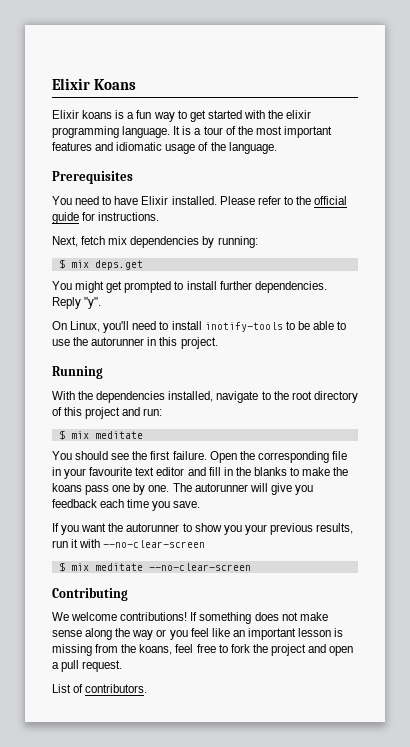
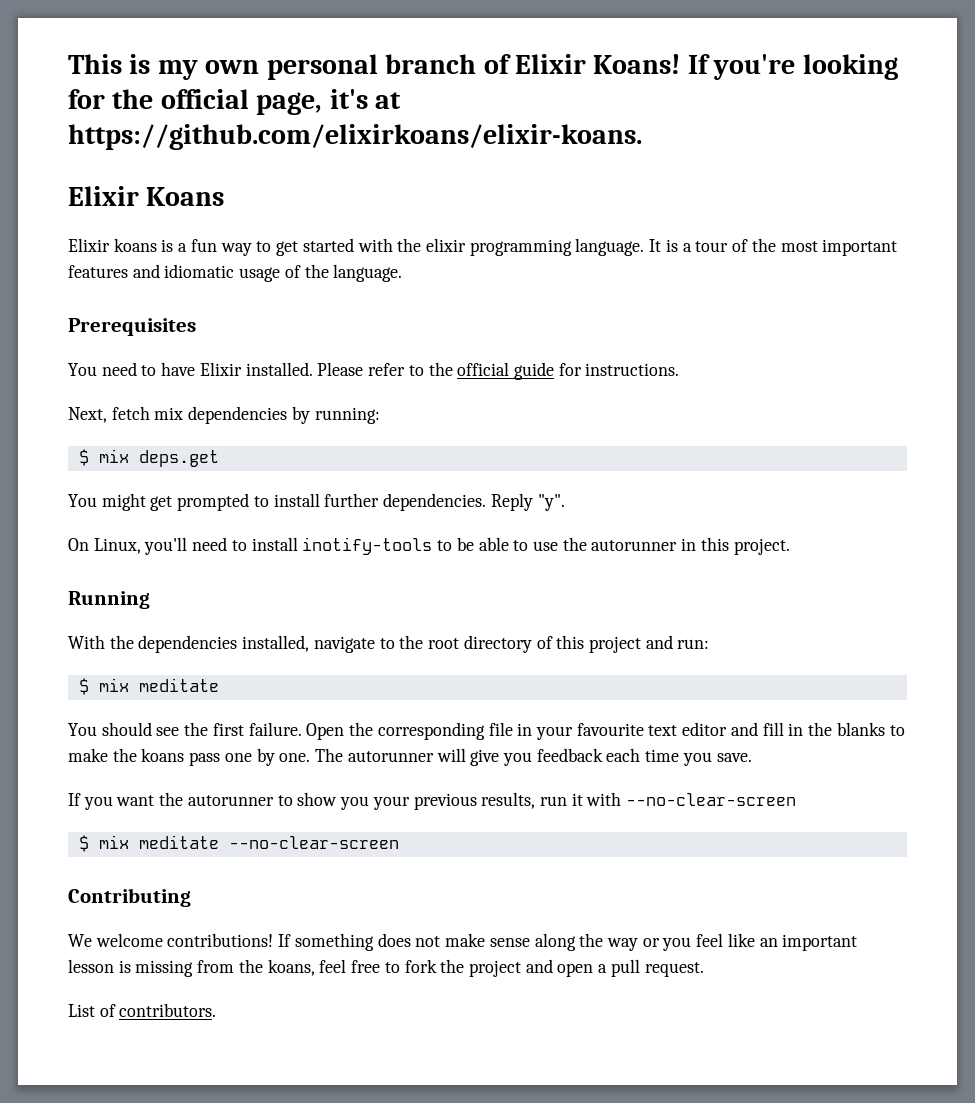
+ This is my own personal branch of Elixir Koans! If you're looking for the official page, it's at https://github.com/elixirkoans/elixir-koans.

